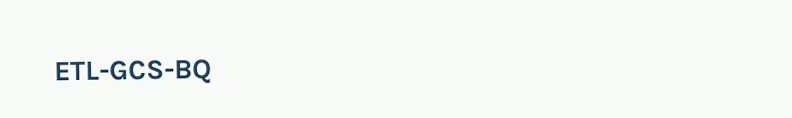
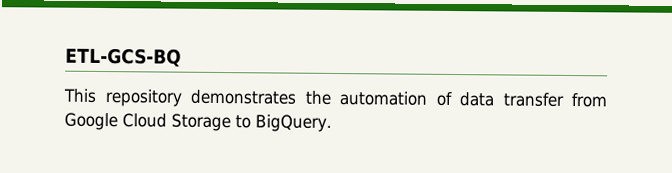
+ This repository demonstrates the automation of data transfer from Google Cloud Storage to BigQuery.

